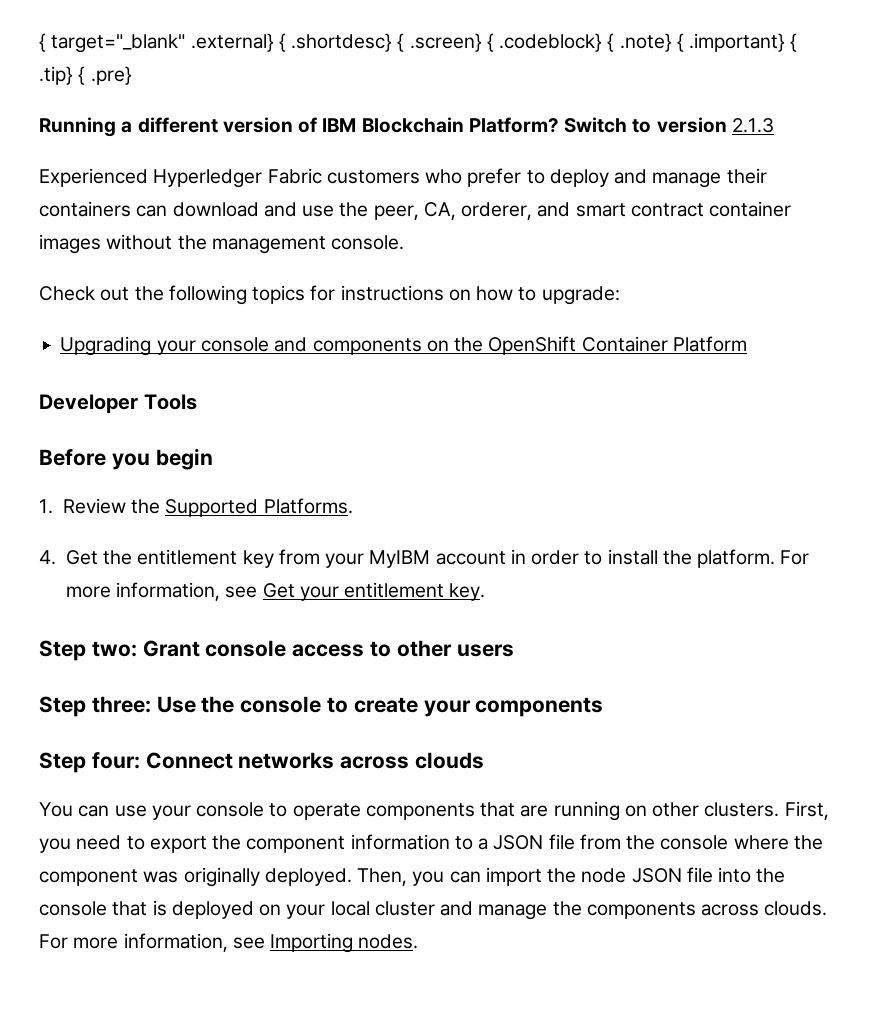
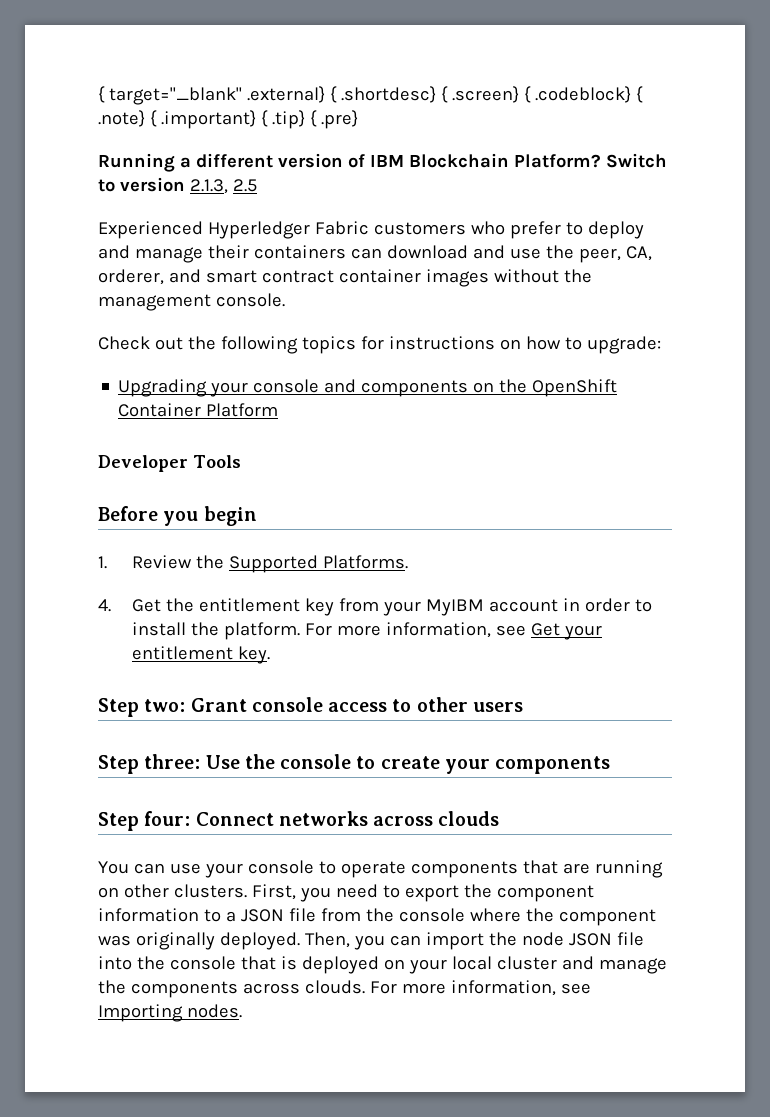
- Switch to version 2.1.3
+ Switch to version 2.1.3, 2.5

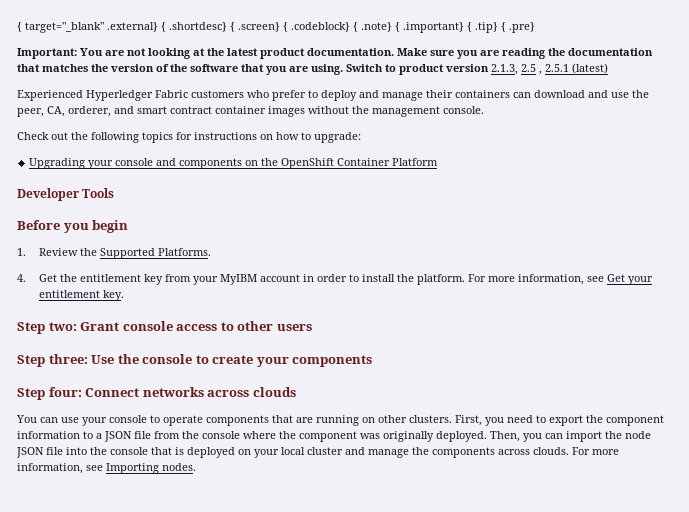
- Running a different version of IBM Blockchain Platform?
+ Important: You are not looking at the latest product documentation. Make sure you are reading the documentation that matches the version of the software that you are using.
- Switch to version 2.1.3, 2.5
+ Switch to product version 2.1.3, 2.5 , 2.5.1 (latest)

